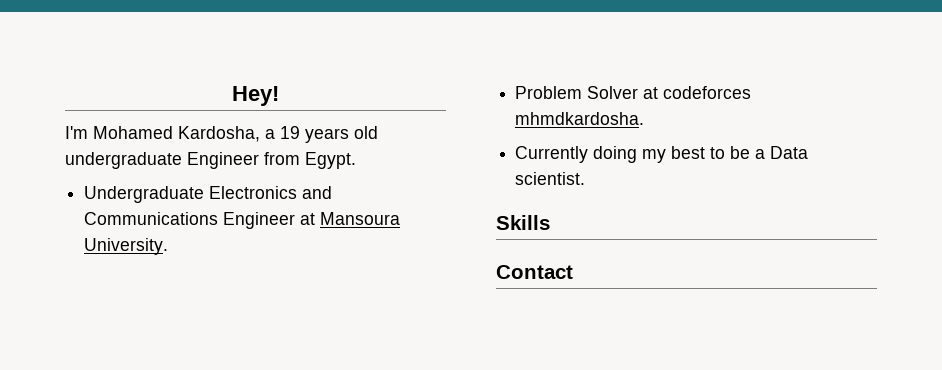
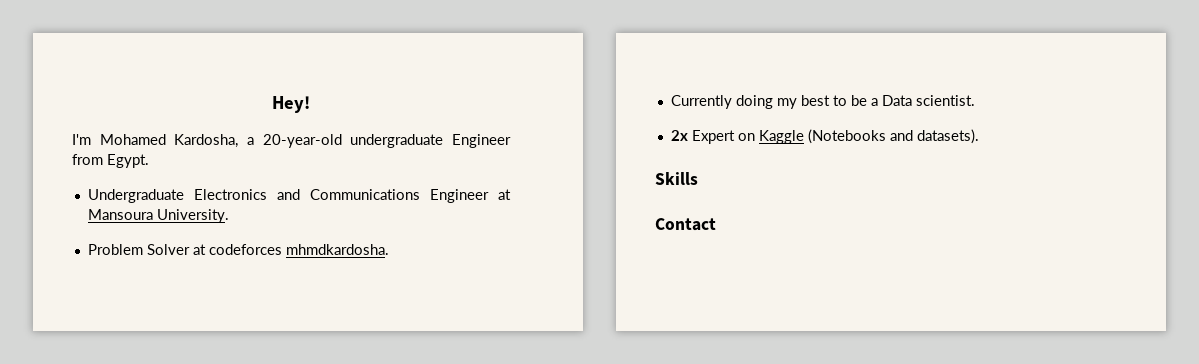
- I'm Mohamed Kardosha, a 19 years old undergraduate Engineer from Egypt.
+ I'm Mohamed Kardosha, a 20-year-old undergraduate Engineer from Egypt.
+ 2x Expert on Kaggle (Notebooks and datasets).

